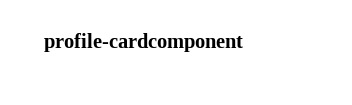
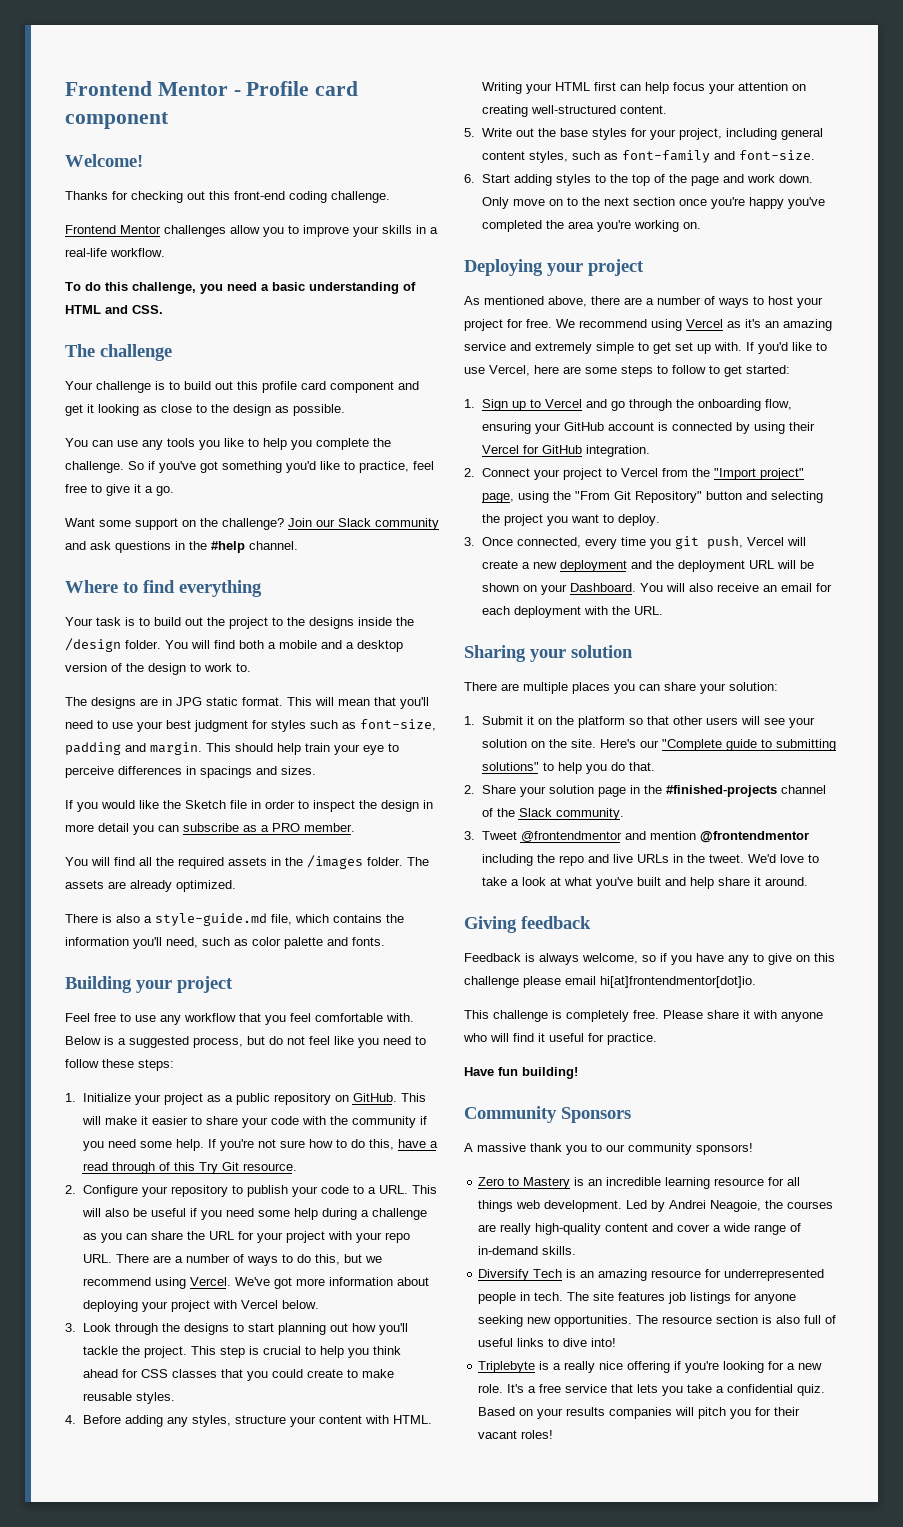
- profile-cardcomponent
+ Frontend Mentor - Profile card component
+ Welcome!
+ Thanks for checking out this front-end coding challenge.
+ Frontend Mentor challenges allow you to improve your skills in a real-life workflow.
+ To do this challenge, you need a basic understanding of HTML and CSS.
+ The challenge
+ Your challenge is to build out this profile card component and get it looking as close to the design as possible.
+ You can use any tools you like to help you complete the challenge. So if you've got something you'd like to practice, feel free to give it a go.
+ Want some support on the challenge? Join our Slack community and ask questions in the #help channel.
+ Where to find everything
+ Your task is to build out the project to the designs inside the /design folder. You will find both a mobile and a desktop version of the design to work to.
+ The designs are in JPG static format. This will mean that you'll need to use your best judgment for styles such as font-size, padding and margin. This should help train your eye to perceive differences in spacings and sizes.
+ If you would like the Sketch file in order to inspect the design in more detail you can subscribe as a PRO member.
+ You will find all the required assets in the /images folder. The assets are already optimized.
+ There is also a style-guide.md file, which contains the information you'll need, such as color palette and fonts.
+ Building your project
+ Feel free to use any workflow that you feel comfortable with. Below is a suggested process, but do not feel like you need to follow these steps:
+ 1. Initialize your project as a public repository on GitHub. This will make it easier to share your code with the community if you need some help. If you're not sure how to do this, have a read through of this Try Git resource.
+ 2. Configure your repository to publish your code to a URL. This will also be useful if you need some help during a challenge as you can share the URL for your project with your repo URL. There are a number of ways to do this, but we recommend using Vercel. We've got more information about deploying your project with Vercel below.
+ 3. Look through the designs to start planning out how you'll tackle the project. This step is crucial to help you think ahead for CSS classes that you could create to make reusable styles.
+ 4. Before adding any styles, structure your content with HTML. Writing your HTML first can help focus your attention on creating well-structured content.
+ 5. Write out the base styles for your project, including general content styles, such as font-family and font-size.
+ 6. Start adding styles to the top of the page and work down. Only move on to the next section once you're happy you've completed the area you're working on.
+ Deploying your project
+ As mentioned above, there are a number of ways to host your project for free. We recommend using Vercel as it's an amazing service and extremely simple to get set up with. If you'd like to use Vercel, here are some steps to follow to get started:
+ 1. Sign up to Vercel and go through the onboarding flow, ensuring your GitHub account is connected by using their Vercel for GitHub integration.
+ 2. Connect your project to Vercel from the "Import project" page, using the "From Git Repository" button and selecting the project you want to deploy.
+ 3. Once connected, every time you git push, Vercel will create a new deployment and the deployment URL will be shown on your Dashboard. You will also receive an email for each deployment with the URL.
+ Sharing your solution
+ There are multiple places you can share your solution:
+ 1. Submit it on the platform so that other users will see your solution on the site. Here's our "Complete guide to submitting solutions" to help you do that.
+ 2. Share your solution page in the #finished-projects channel of the Slack community.
+ 3. Tweet @frontendmentor and mention @frontendmentor including the repo and live URLs in the tweet. We'd love to take a look at what you've built and help share it around.
+ Giving feedback
+ Feedback is always welcome, so if you have any to give on this challenge please email hi[at]frontendmentor[dot]io.
+ This challenge is completely free. Please share it with anyone who will find it useful for practice.
+ Have fun building!
+ Community Sponsors
+ A massive thank you to our community sponsors!
+ Zero to Mastery is an incredible learning resource for all things web development. Led by Andrei Neagoie, the courses are really high-quality content and cover a wide range of in-demand skills.
+ Diversify Tech is an amazing resource for underrepresented people in tech. The site features job listings for anyone seeking new opportunities. The resource section is also full of useful links to dive into!
+ Triplebyte is a really nice offering if you're looking for a new role. It's a free service that lets you take a confidential quiz. Based on your results companies will pitch you for their vacant roles!

